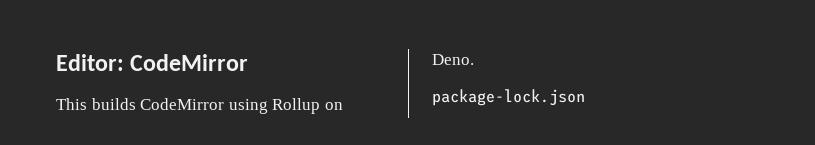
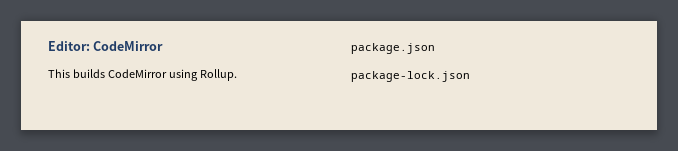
- This builds CodeMirror using Rollup on Deno.
+ This builds CodeMirror using Rollup.
+ package.json

